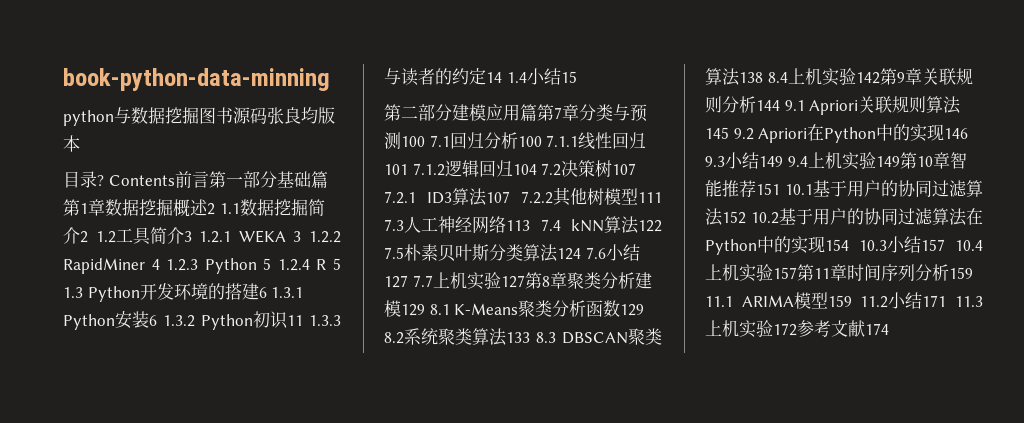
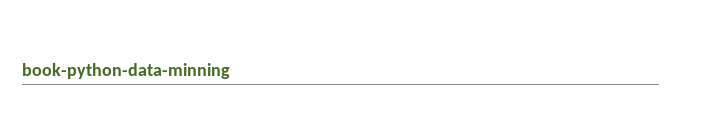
- python与数据挖掘图书源码张良均版本
- 目录? Contents前言第一部分基础篇第1章数据挖掘概述2 1.1数据挖掘简介2 1.2工具简介3 1.2.1 WEKA 3 1.2.2 RapidMiner 4 1.2.3 Python 5 1.2.4 R 5 1.3 Python开发环境的搭建6 1.3.1 Python安装6 1.3.2 Python初识11 1.3.3与读者的约定14 1.4小结15
- 第二部分建模应用篇第7章分类与预测100 7.1回归分析100 7.1.1线性回归101 7.1.2逻辑回归104 7.2决策树107 7.2.1 ID3算法107 7.2.2其他树模型111 7.3人工神经网络113 7.4 kNN算法122 7.5朴素贝叶斯分类算法124 7.6小结127 7.7上机实验127第8章聚类分析建模129 8.1 K-Means聚类分析函数129 8.2系统聚类算法133 8.3 DBSCAN聚类算法138 8.4上机实验142第9章关联规则分析144 9.1 Apriori关联规则算法145 9.2 Apriori在Python中的实现146 9.3小结149 9.4上机实验149第10章智能推荐151 10.1基于用户的协同过滤算法152 10.2基于用户的协同过滤算法在Python中的实现154 10.3小结157 10.4上机实验157第11章时间序列分析159 11.1 ARIMA模型159 11.2小结171 11.3上机实验172参考文献174

